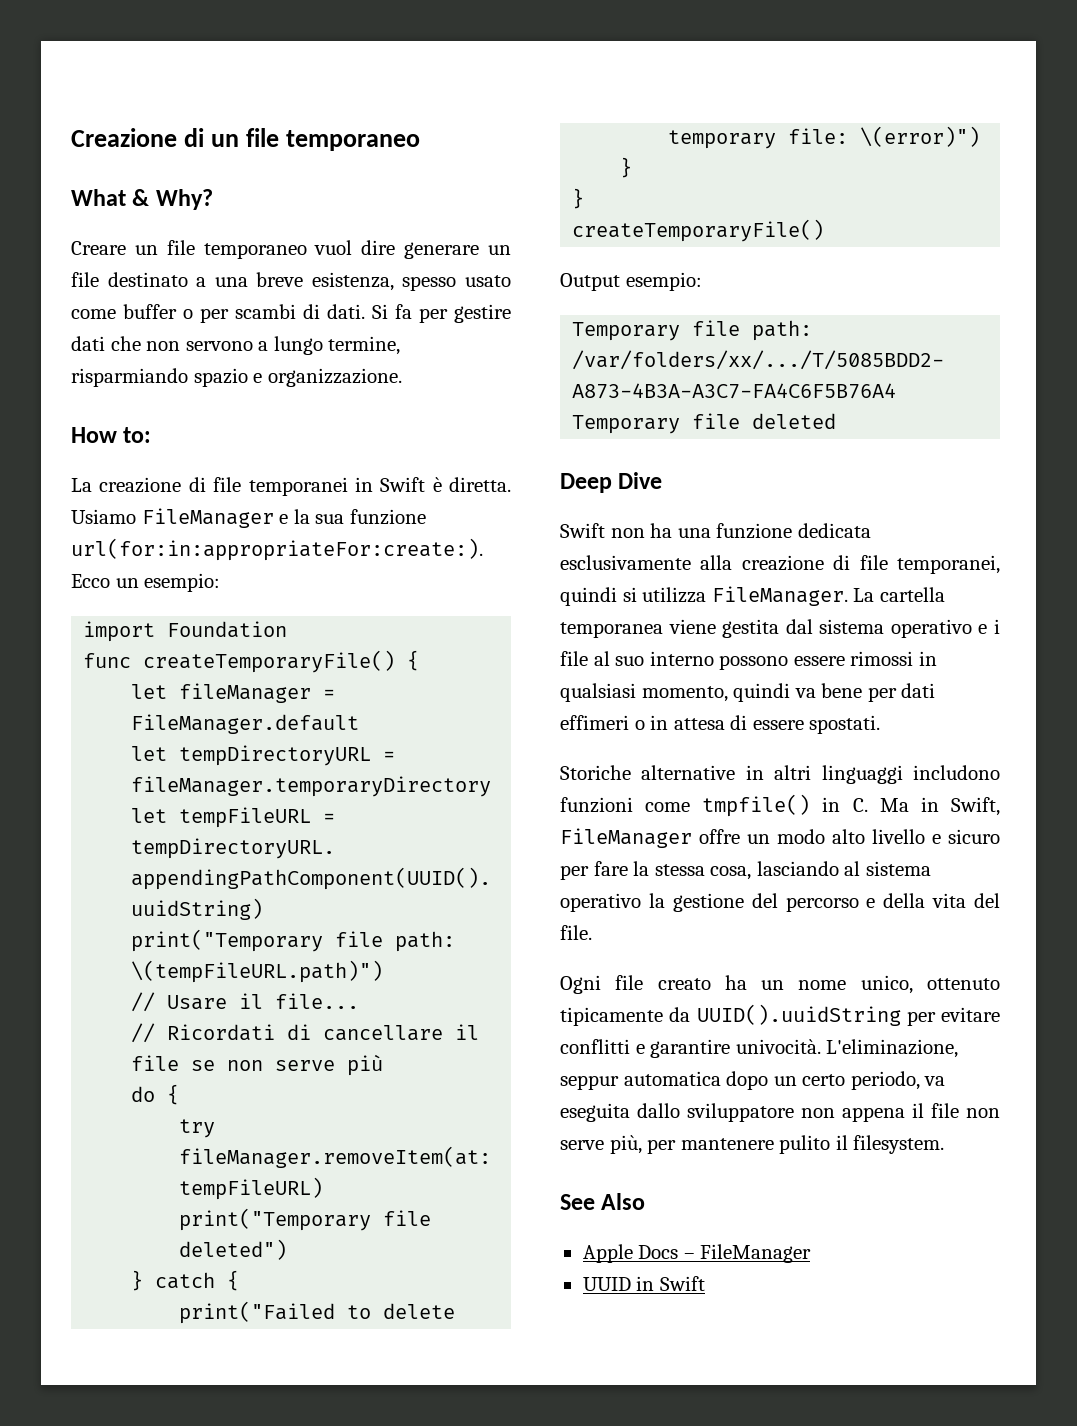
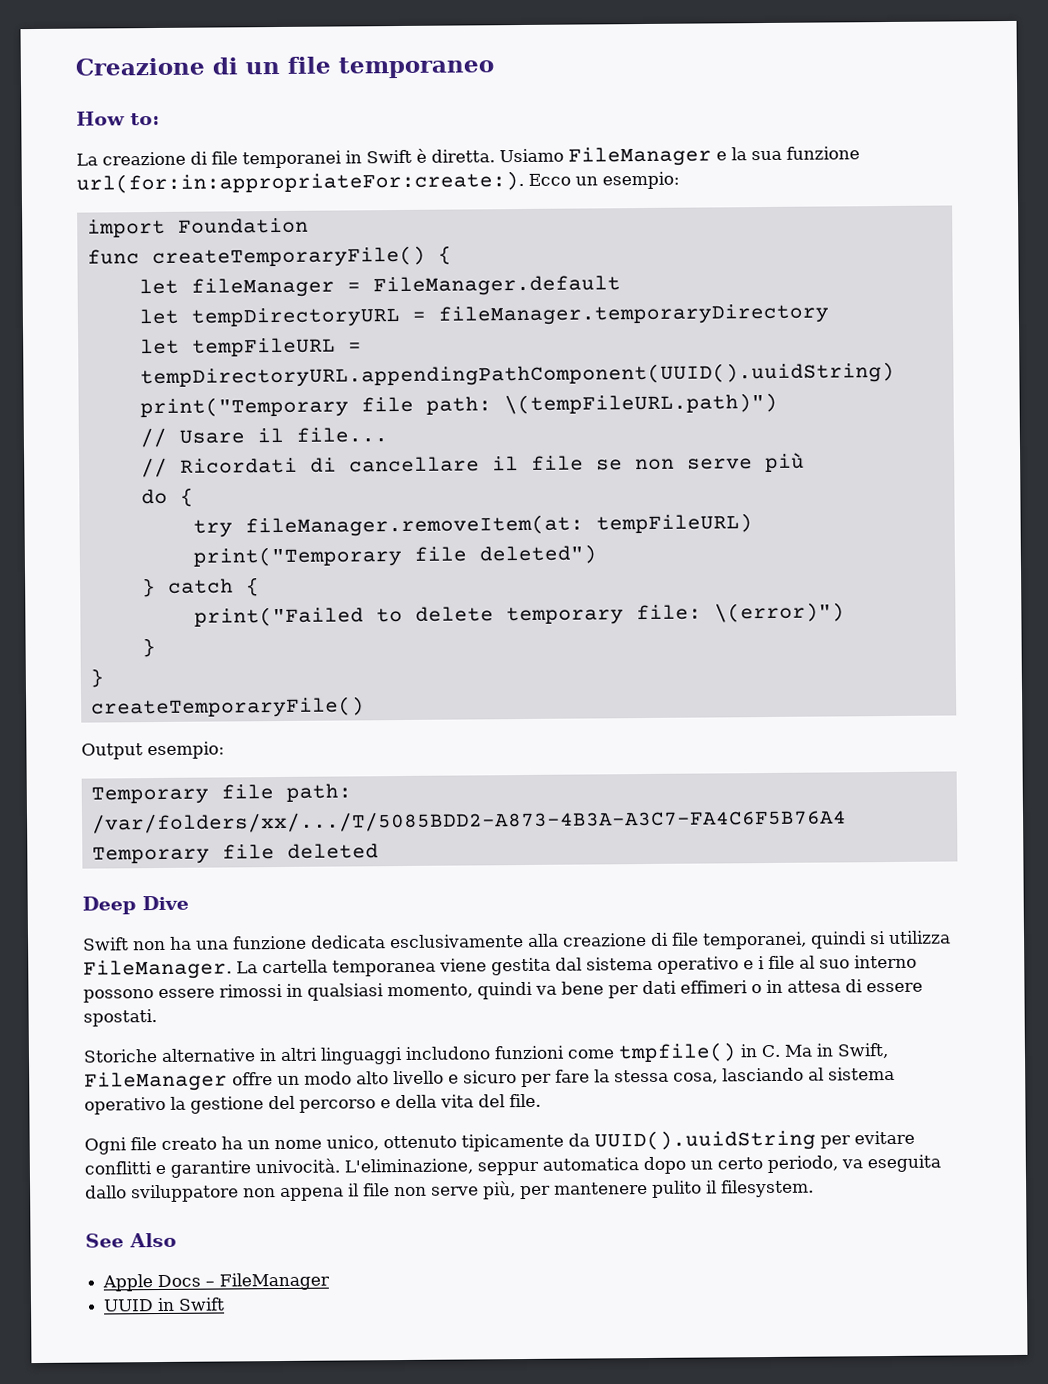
- What & Why?
- Creare un file temporaneo vuol dire generare un file destinato a una breve esistenza, spesso usato come buffer o per scambi di dati. Si fa per gestire dati che non servono a lungo termine, risparmiando spazio e organizzazione.

